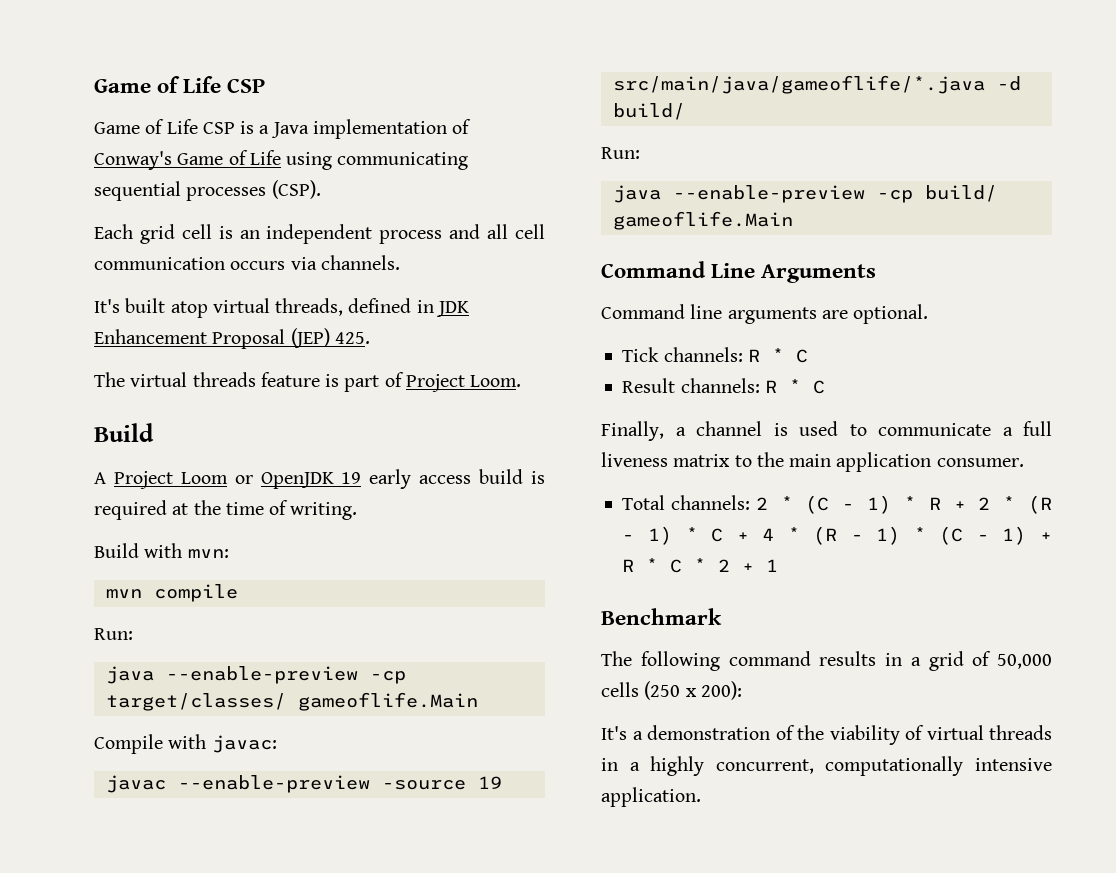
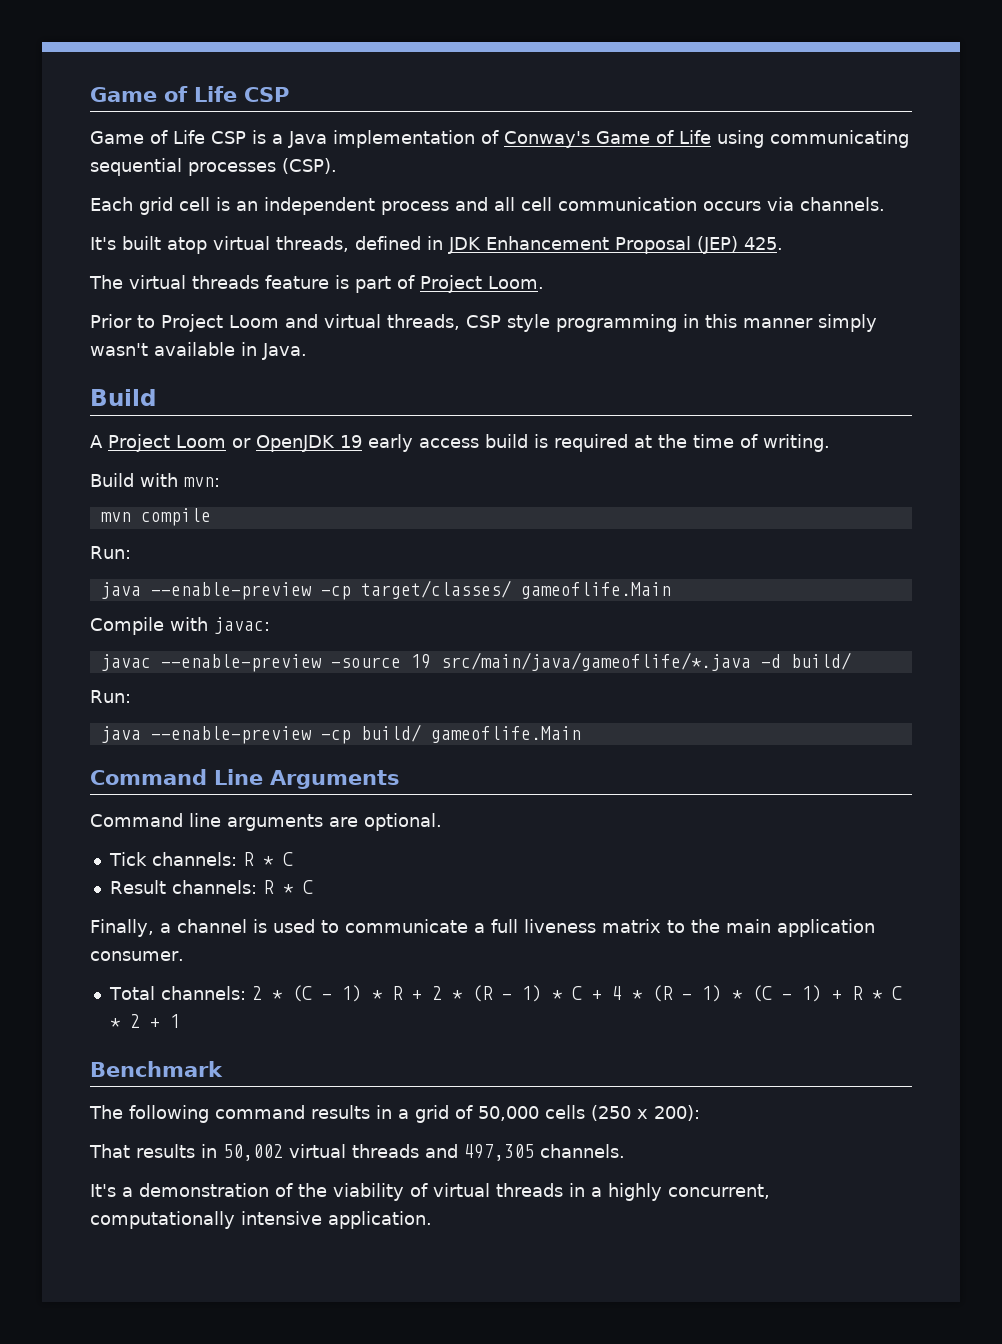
+ Prior to Project Loom and virtual threads, CSP style programming in this manner simply wasn't available in Java.
+ That results in 50,002 virtual threads and 497,305 channels.

